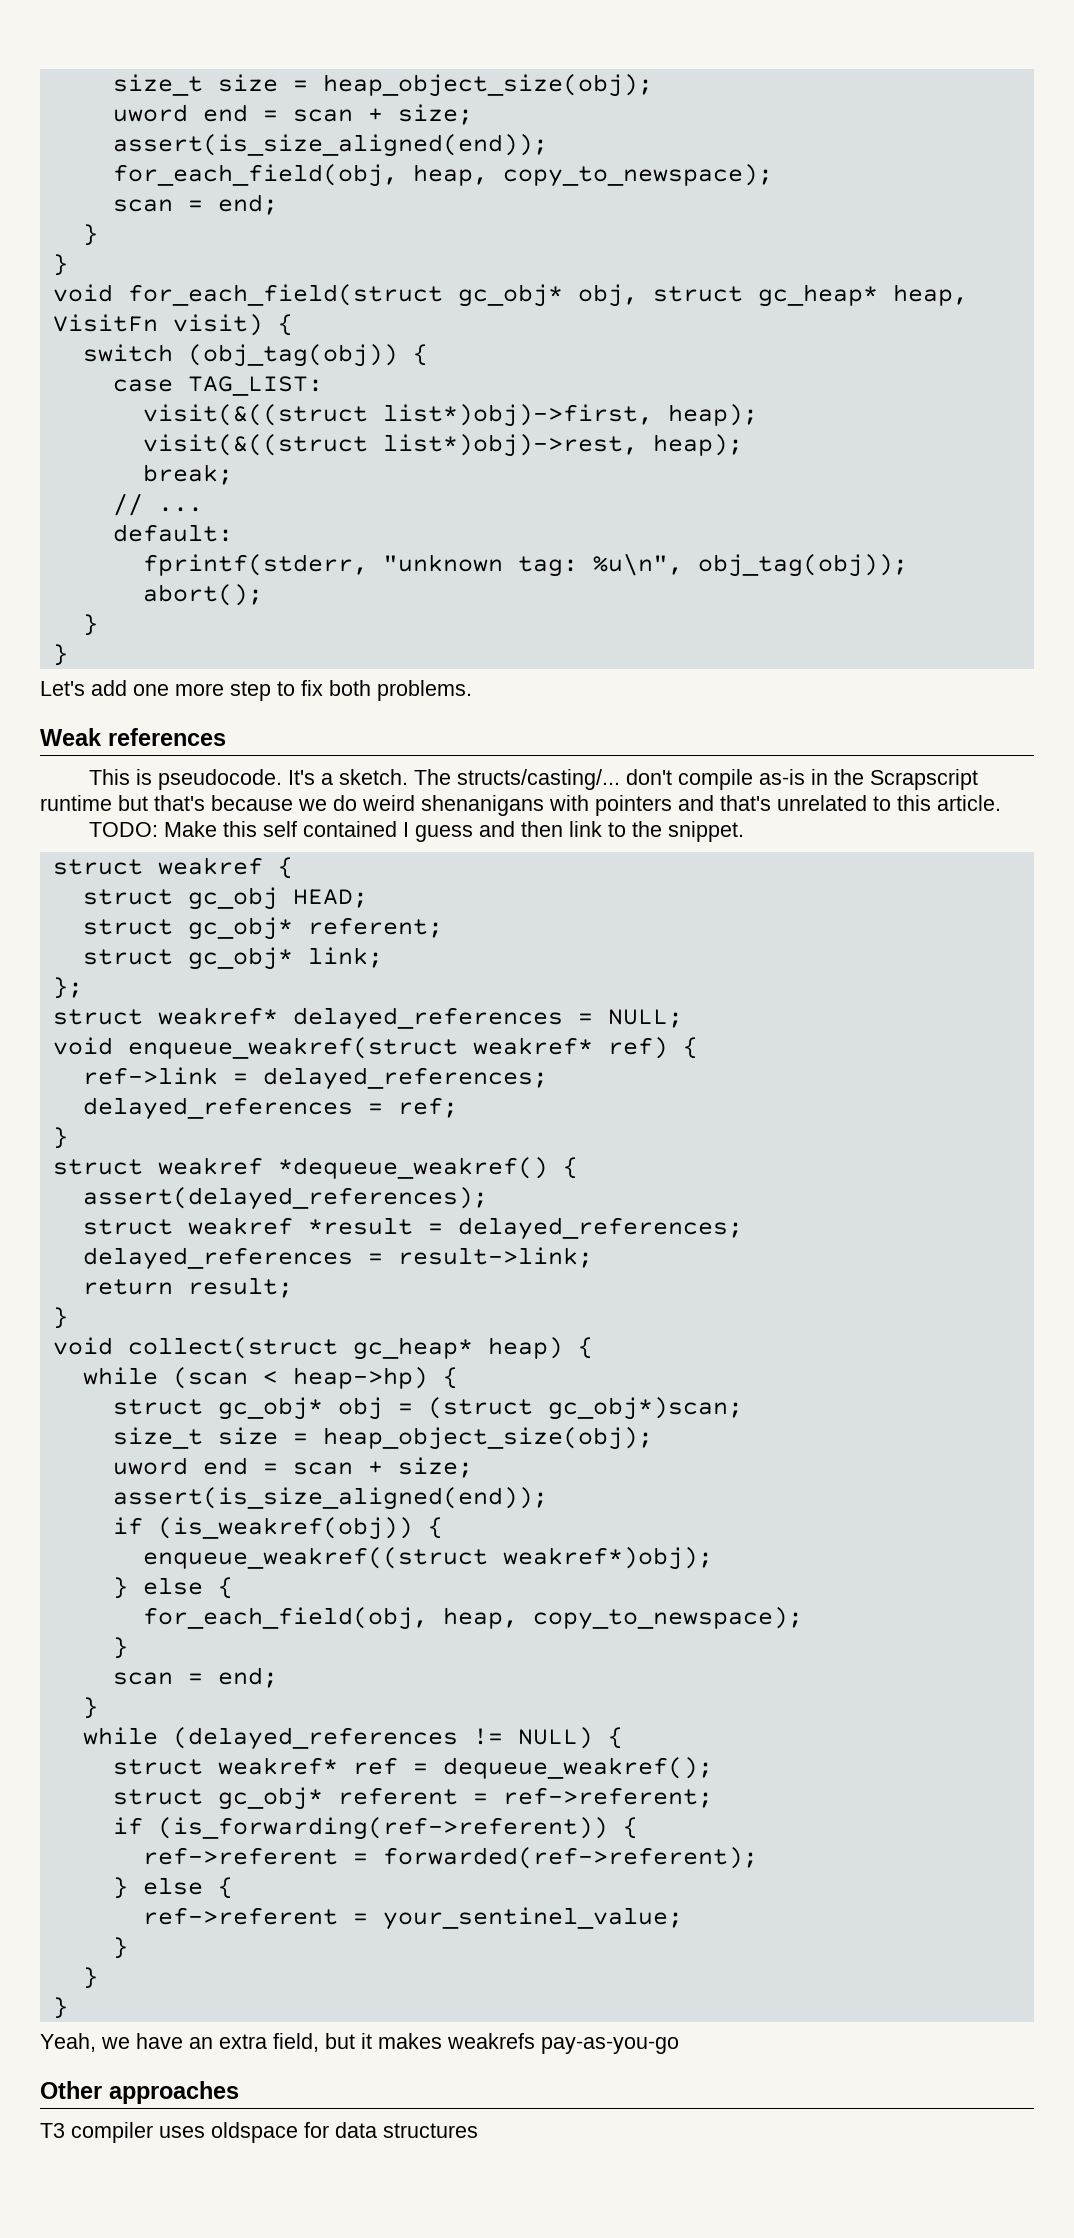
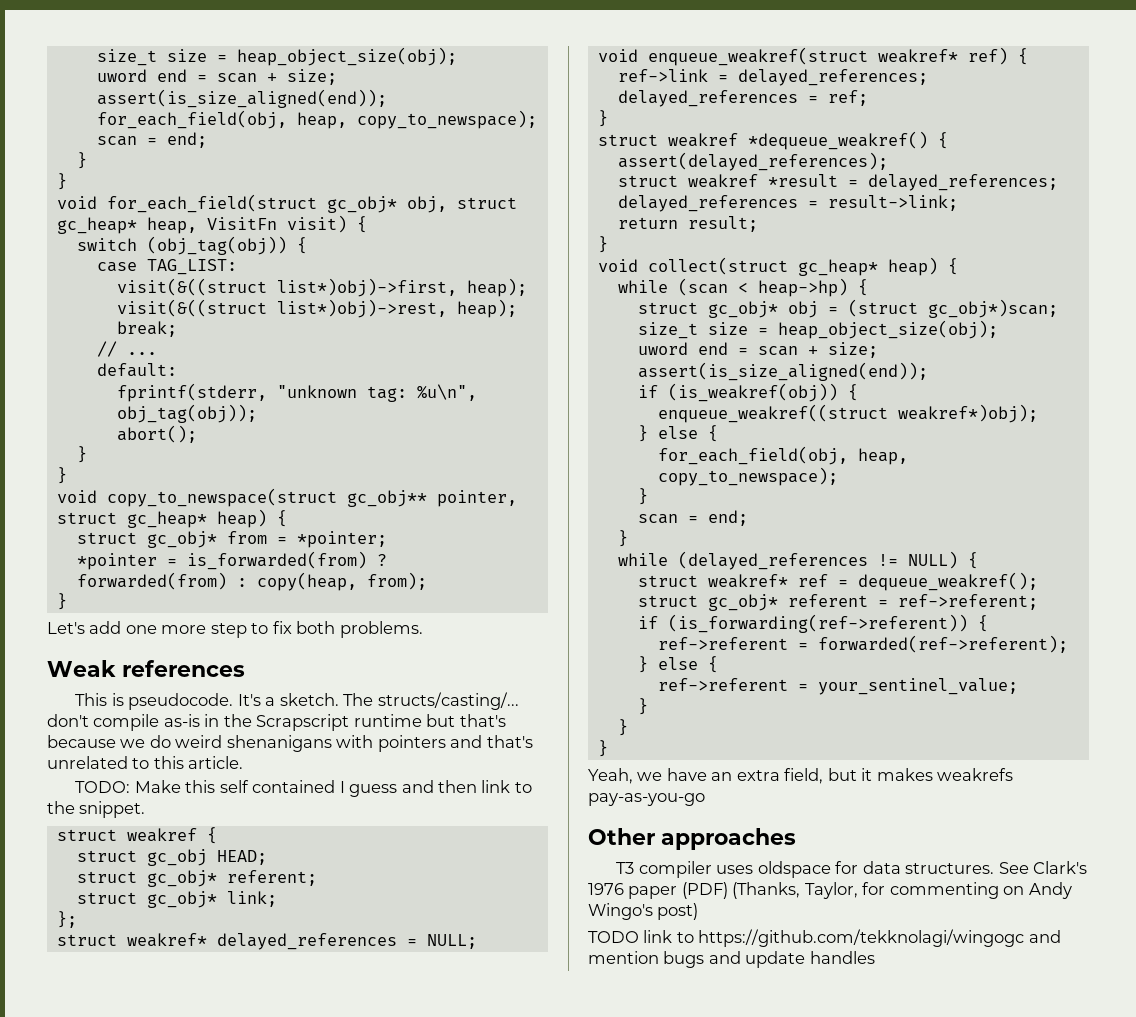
+ void copy_to_newspace(struct gc_obj** pointer, struct gc_heap* heap) {
+ struct gc_obj* from = *pointer;
+ *pointer = is_forwarded(from) ? forwarded(from) : copy(heap, from);
+ }
- T3 compiler uses oldspace for data structures
+ T3 compiler uses oldspace for data structures. See Clark's 1976 paper (PDF) (Thanks, Taylor, for commenting on Andy Wingo's post)
+ TODO link to https://github.com/tekknolagi/wingogc and mention bugs and update handles

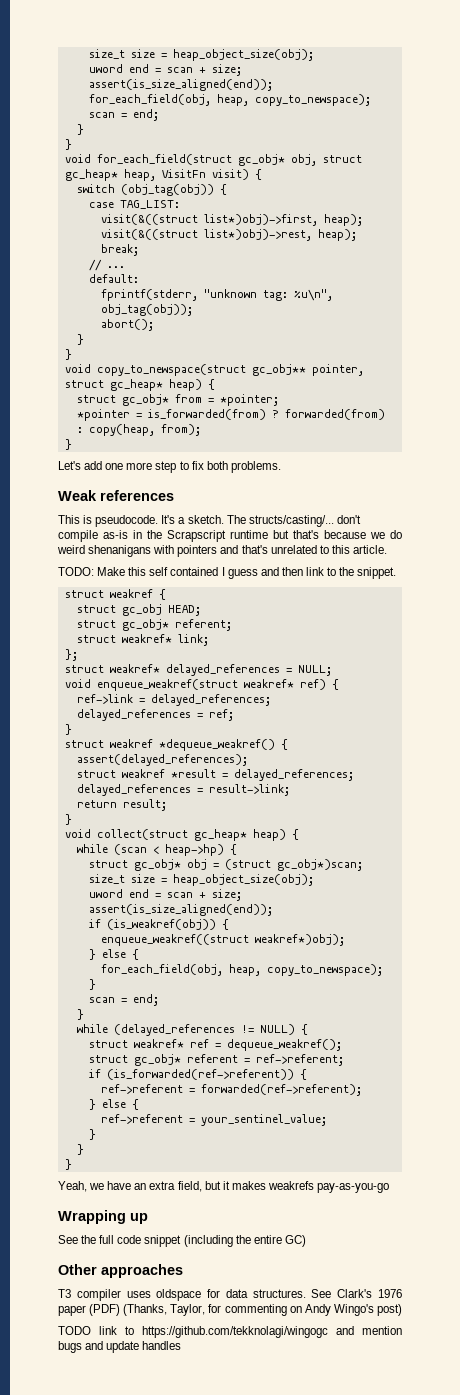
- struct gc_obj* link;
+ struct weakref* link;
- if (is_forwarding(ref->referent)) {
+ if (is_forwarded(ref->referent)) {
+ Wrapping up
+ See the full code snippet (including the entire GC)

